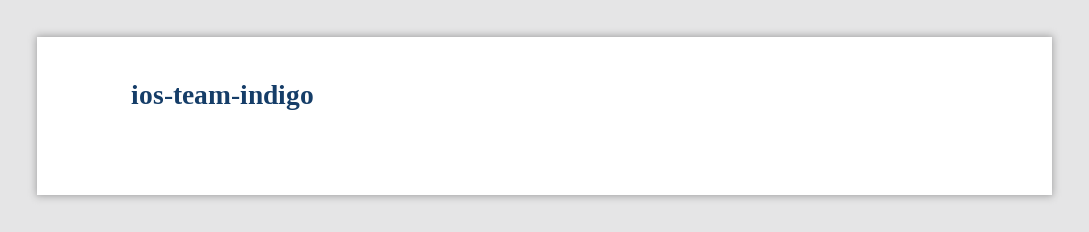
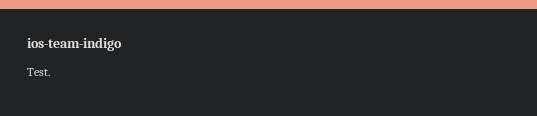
+ Test.

